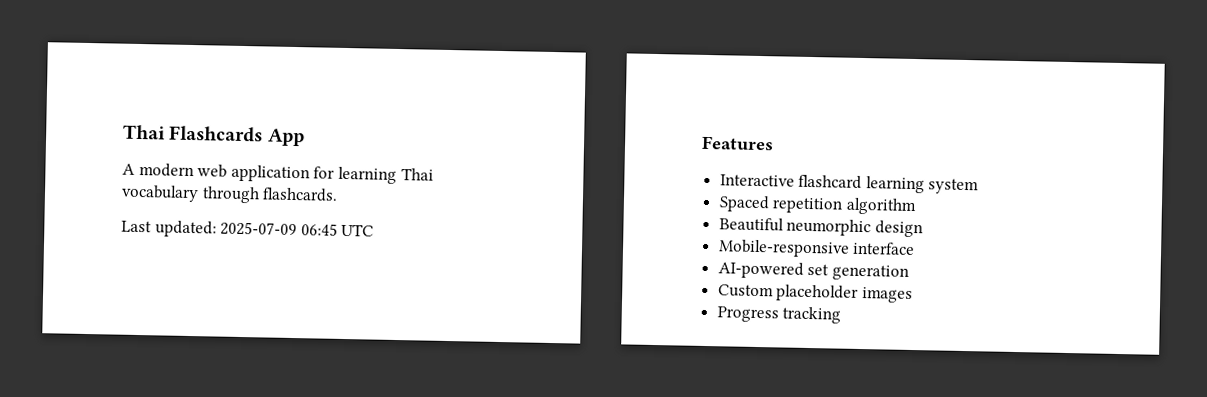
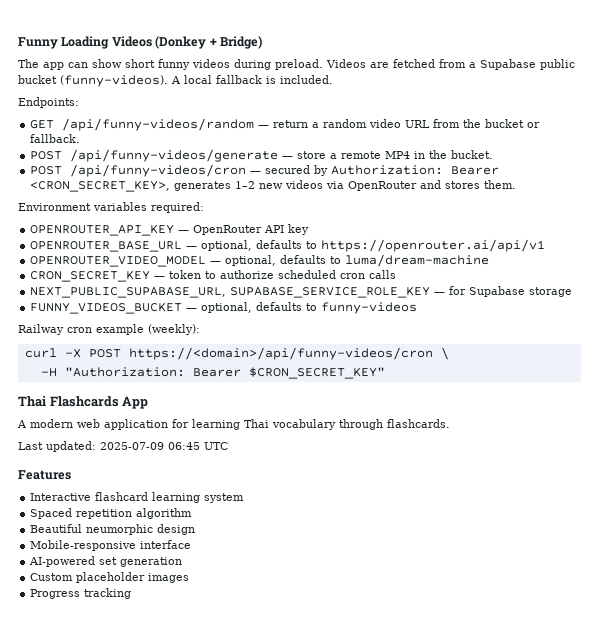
+ Funny Loading Videos (Donkey + Bridge)
+ The app can show short funny videos during preload. Videos are fetched from a Supabase public bucket (funny-videos). A local fallback is included.
+ Endpoints:
+ GET /api/funny-videos/random — return a random video URL from the bucket or fallback.
+ POST /api/funny-videos/generate — store a remote MP4 in the bucket.
+ POST /api/funny-videos/cron — secured by Authorization: Bearer <CRON_SECRET_KEY>, generates 1–2 new videos via OpenRouter and stores them.
+ Environment variables required:
+ OPENROUTER_API_KEY — OpenRouter API key
+ OPENROUTER_BASE_URL — optional, defaults to https://openrouter.ai/api/v1
+ OPENROUTER_VIDEO_MODEL — optional, defaults to luma/dream-machine
+ CRON_SECRET_KEY — token to authorize scheduled cron calls
+ NEXT_PUBLIC_SUPABASE_URL, SUPABASE_SERVICE_ROLE_KEY — for Supabase storage
+ FUNNY_VIDEOS_BUCKET — optional, defaults to funny-videos
+ Railway cron example (weekly):
+ curl -X POST https://<domain>/api/funny-videos/cron \
+ -H "Authorization: Bearer $CRON_SECRET_KEY"

